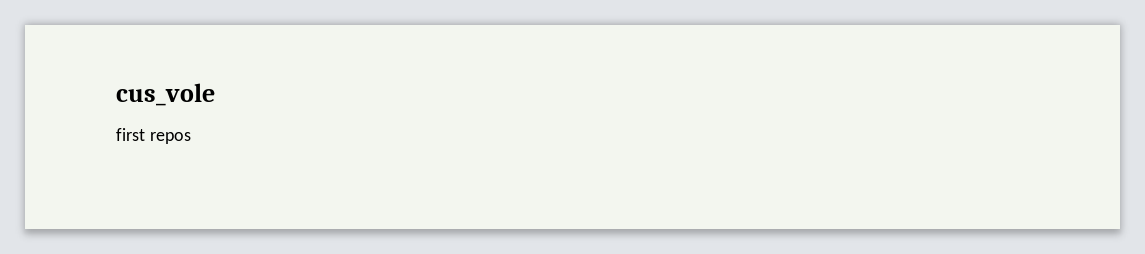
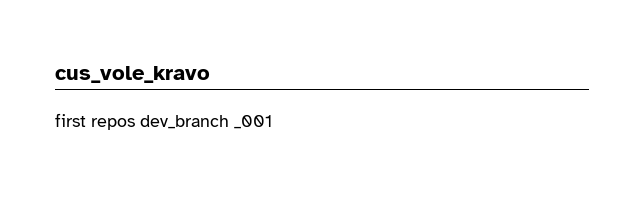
- cus_vole
+ cus_vole_kravo
- first repos
+ first repos dev_branch _001

